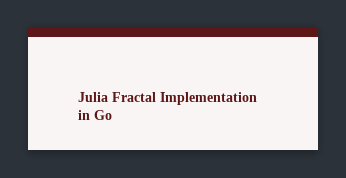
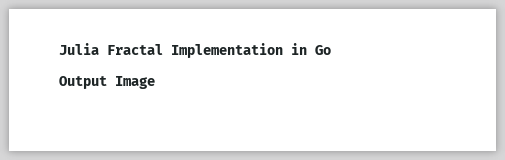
+ Output Image

